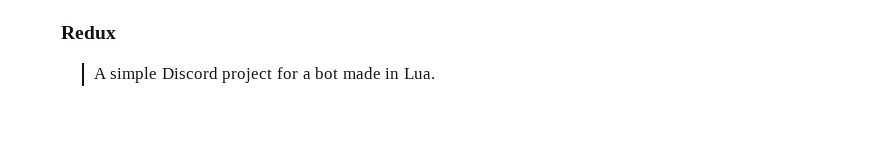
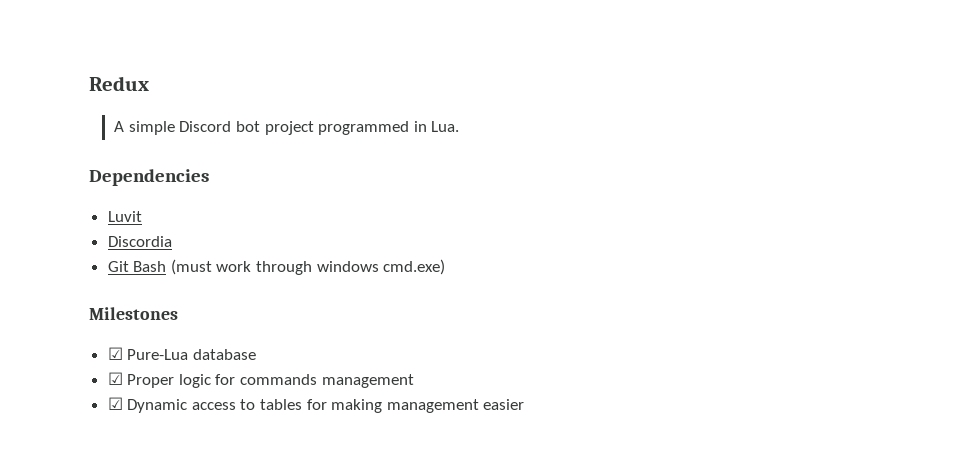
- A simple Discord project for a bot made in Lua.
+ A simple Discord bot project programmed in Lua.
+ Dependencies
+ Luvit
+ Discordia
+ Git Bash (must work through windows cmd.exe)
+ Milestones
+ ☑ Pure-Lua database
+ ☑ Proper logic for commands management
+ ☑ Dynamic access to tables for making management easier

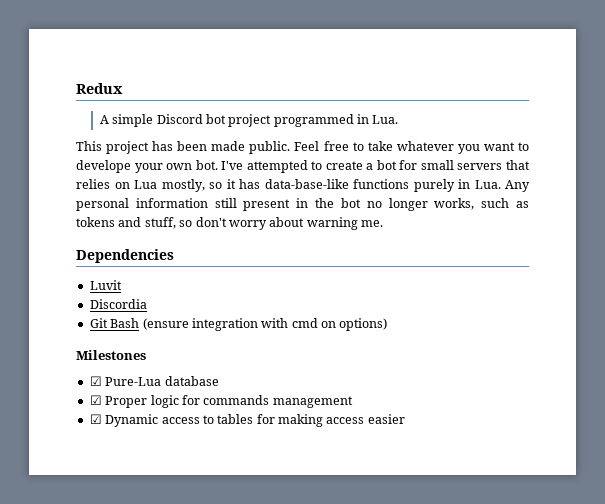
+ This project has been made public. Feel free to take whatever you want to develope your own bot. I've attempted to create a bot for small servers that relies on Lua mostly, so it has data-base-like functions purely in Lua. Any personal information still present in the bot no longer works, such as tokens and stuff, so don't worry about warning me.
- Git Bash (must work through windows cmd.exe)
+ Git Bash (ensure integration with cmd on options)
- ☑ Dynamic access to tables for making management easier
+ ☑ Dynamic access to tables for making access easier

